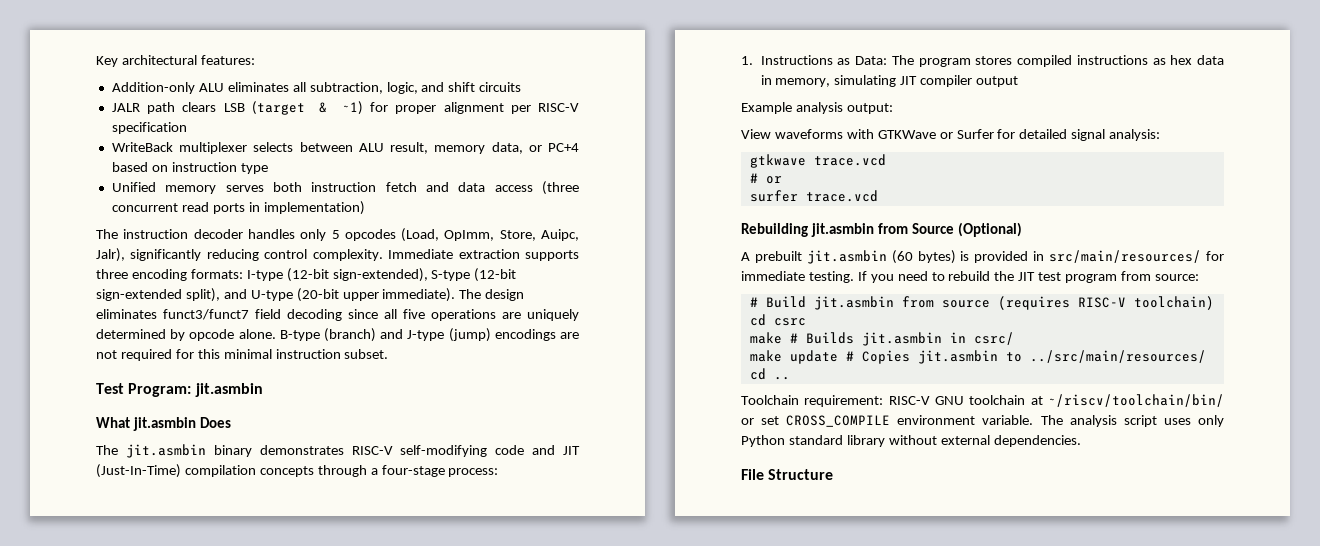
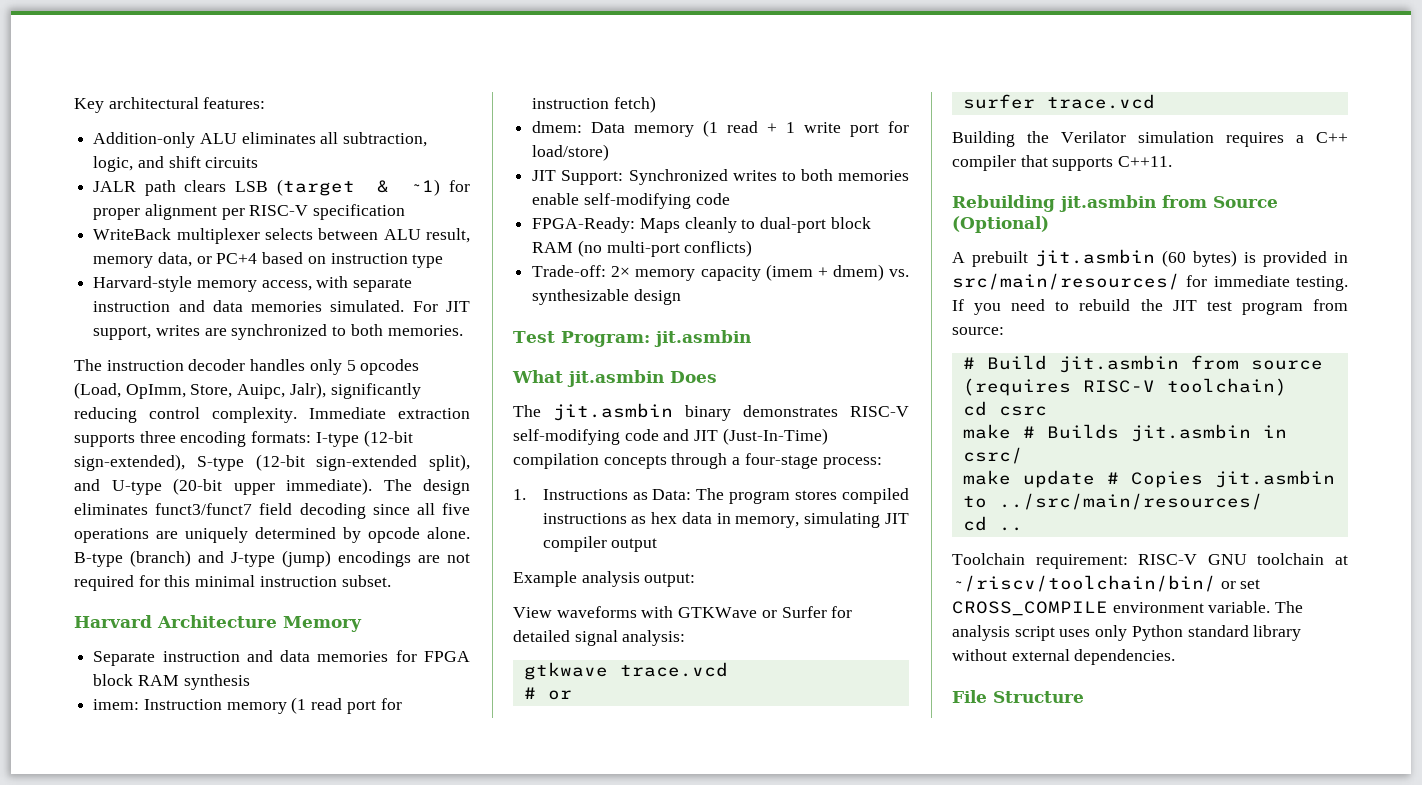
- Unified memory serves both instruction fetch and data access (three concurrent read ports in implementation)
+ Harvard-style memory access, with separate instruction and data memories simulated. For JIT support, writes are synchronized to both memories.
+ Harvard Architecture Memory
+ Separate instruction and data memories for FPGA block RAM synthesis
+ imem: Instruction memory (1 read port for instruction fetch)
+ dmem: Data memory (1 read + 1 write port for load/store)
+ JIT Support: Synchronized writes to both memories enable self-modifying code
+ FPGA-Ready: Maps cleanly to dual-port block RAM (no multi-port conflicts)
+ Trade-off: 2× memory capacity (imem + dmem) vs. synthesizable design
+ Building the Verilator simulation requires a C++ compiler that supports C++11.

